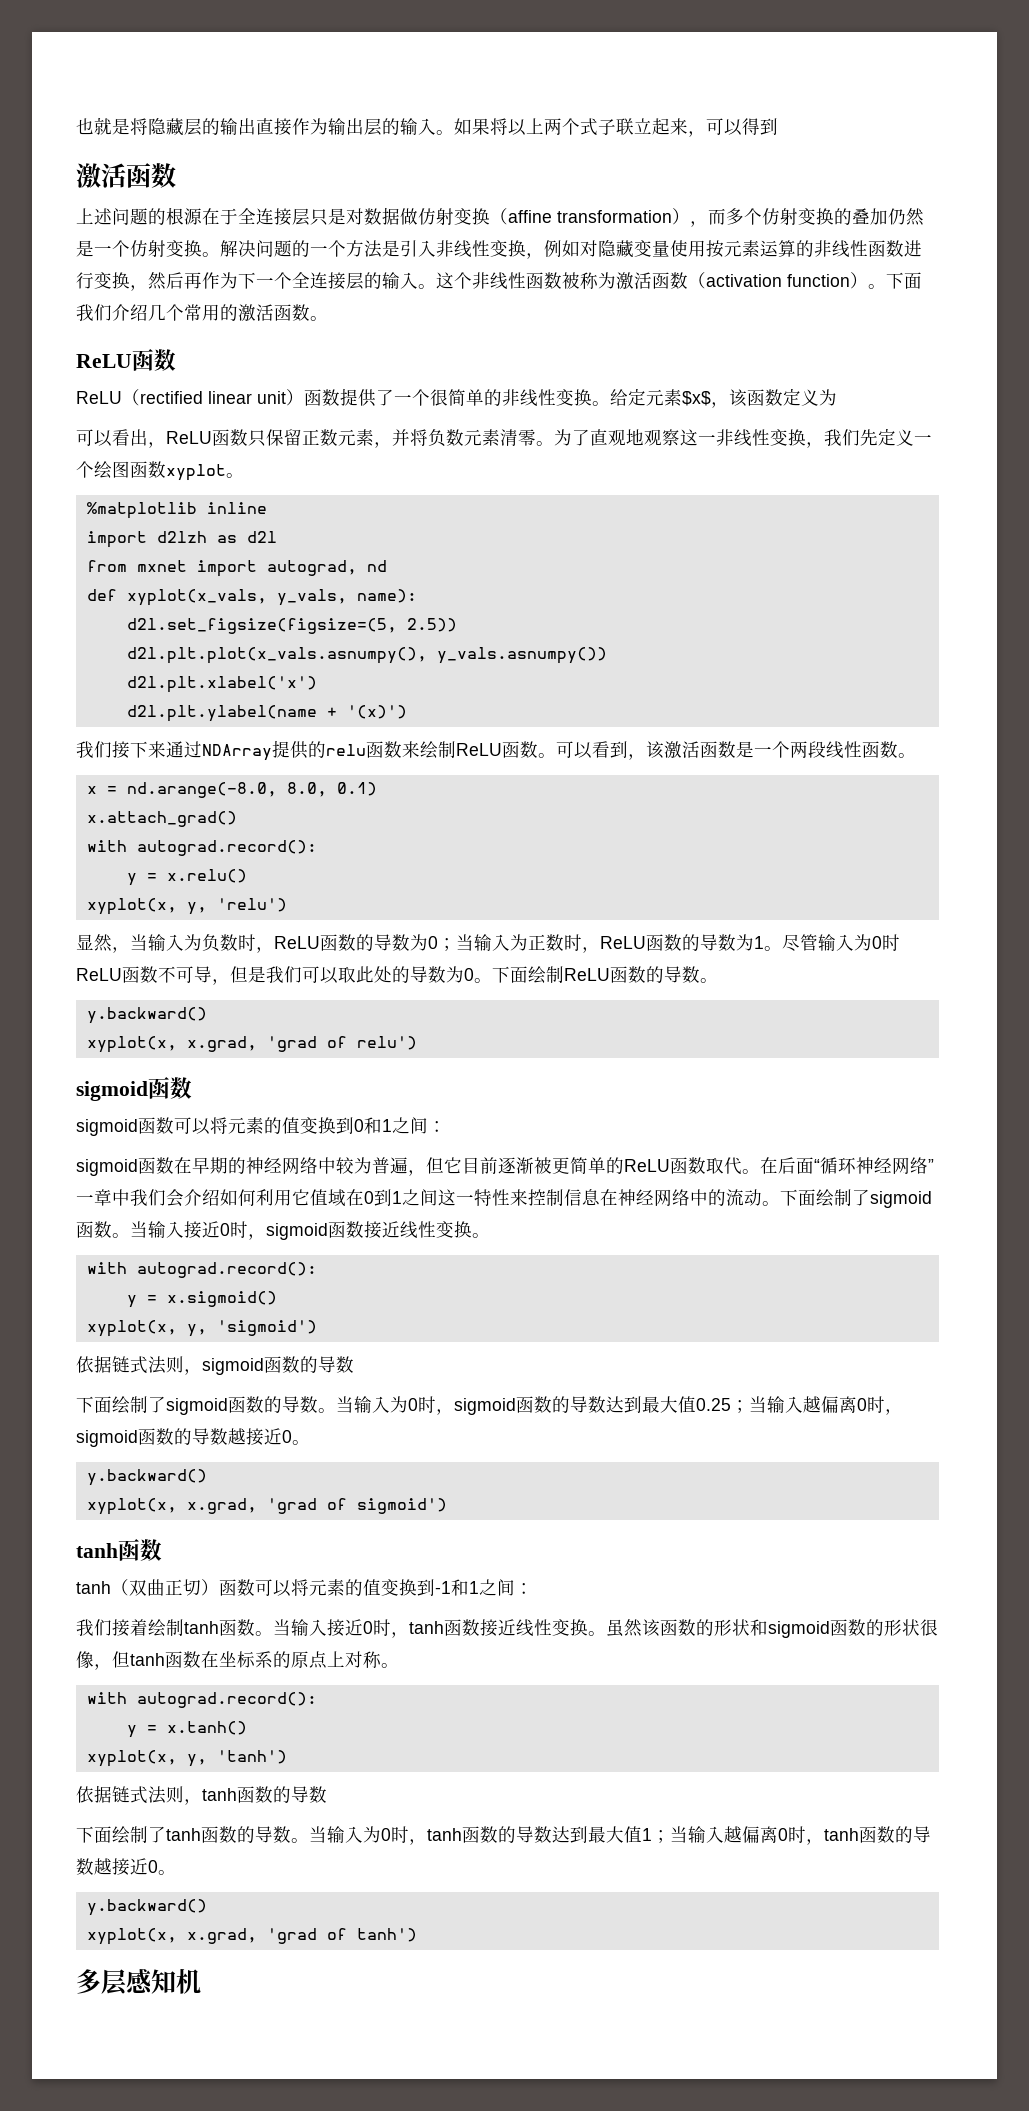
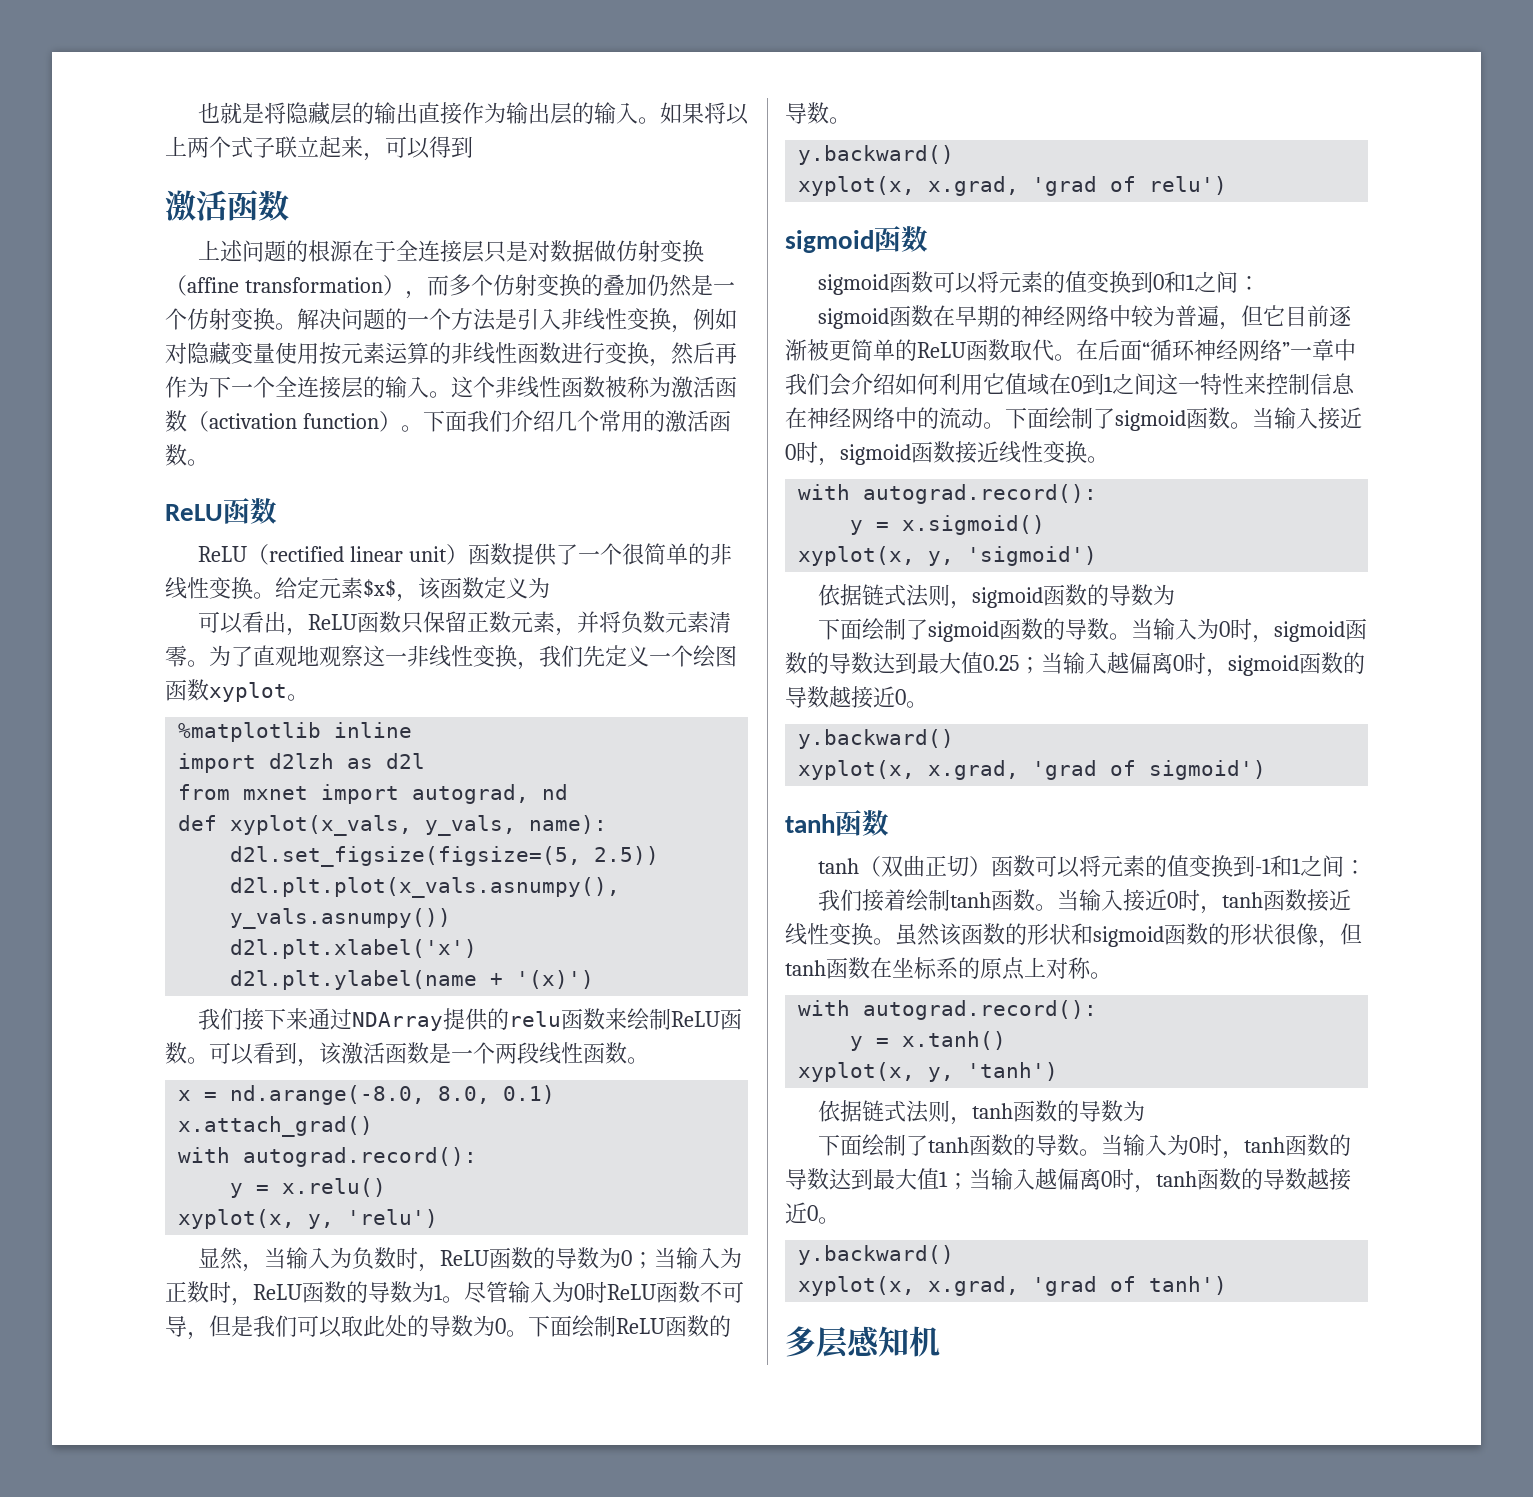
- 依据链式法则，sigmoid函数的导数
+ 依据链式法则，sigmoid函数的导数为
- 依据链式法则，tanh函数的导数
+ 依据链式法则，tanh函数的导数为

